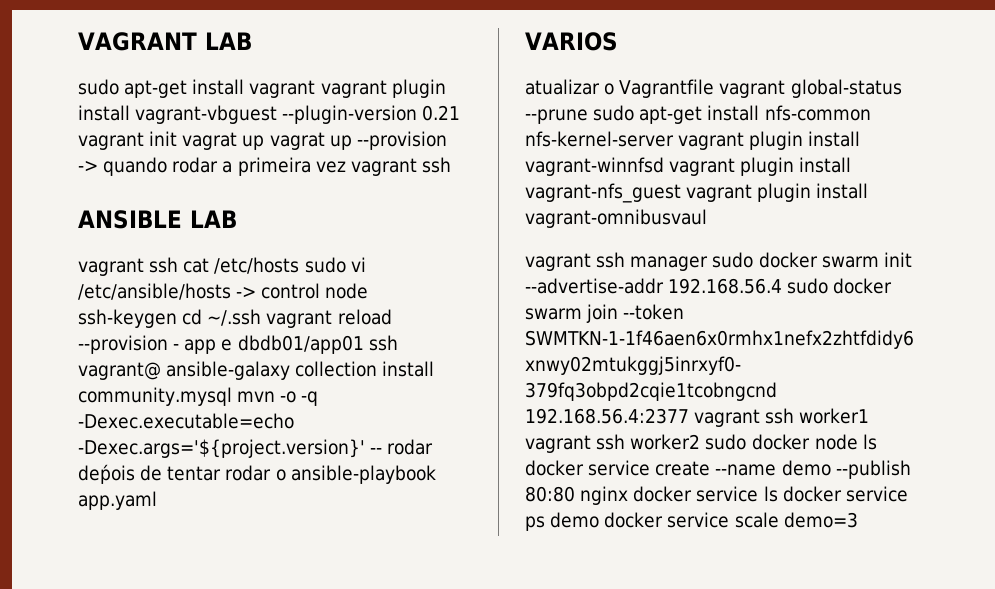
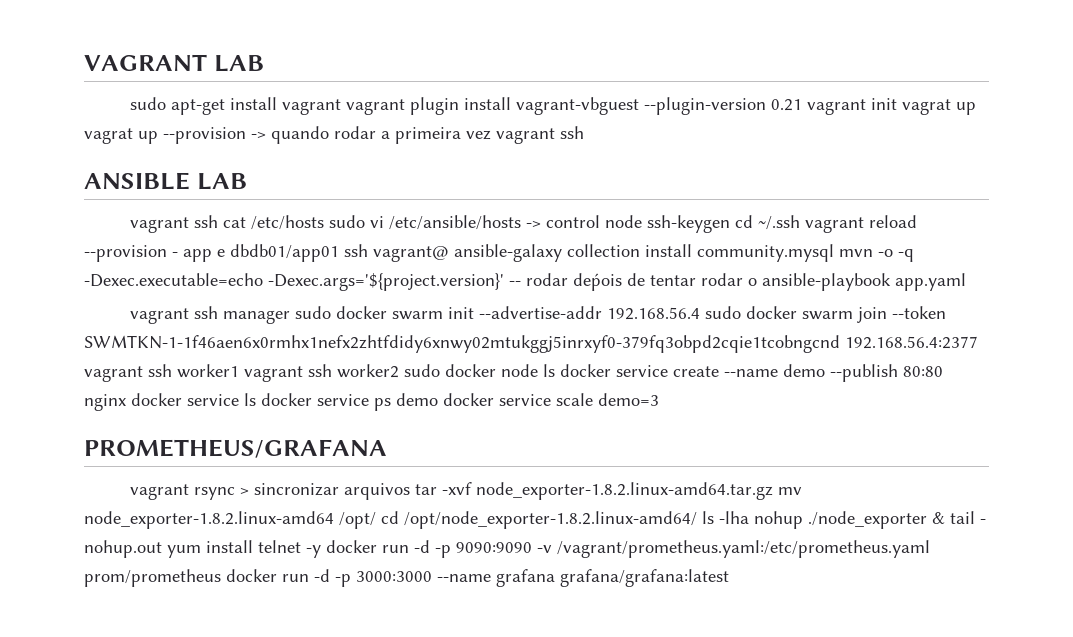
- VARIOS
- atualizar o Vagrantfile vagrant global-status --prune sudo apt-get install nfs-common nfs-kernel-server vagrant plugin install vagrant-winnfsd vagrant plugin install vagrant-nfs_guest vagrant plugin install vagrant-omnibusvaul
+ PROMETHEUS/GRAFANA
+ vagrant rsync > sincronizar arquivos tar -xvf node_exporter-1.8.2.linux-amd64.tar.gz mv node_exporter-1.8.2.linux-amd64 /opt/ cd /opt/node_exporter-1.8.2.linux-amd64/ ls -lha nohup ./node_exporter & tail - nohup.out yum install telnet -y docker run -d -p 9090:9090 -v /vagrant/prometheus.yaml:/etc/prometheus.yaml prom/prometheus docker run -d -p 3000:3000 --name grafana grafana/grafana:latest

